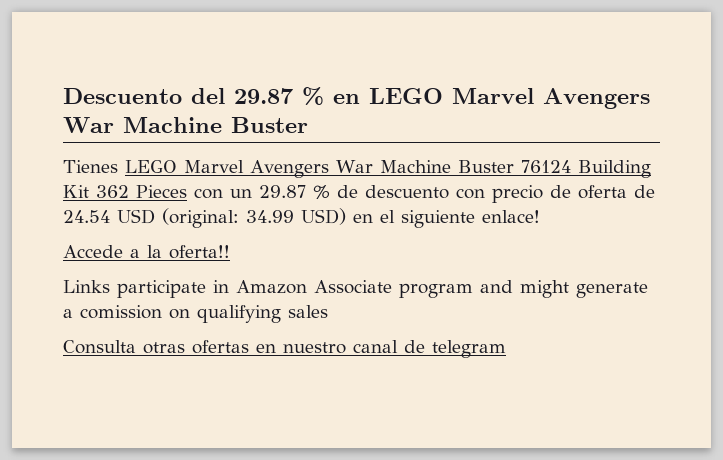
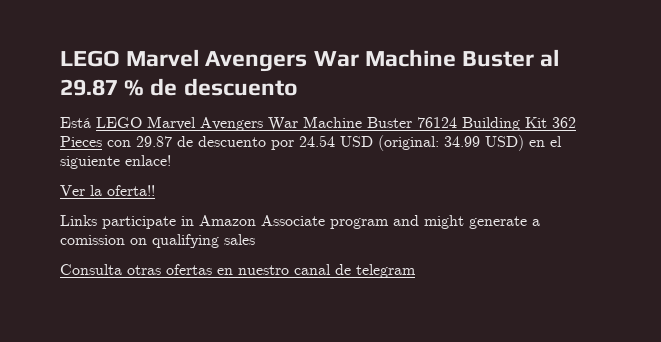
- Descuento del 29.87 % en LEGO Marvel Avengers War Machine Buster
- Tienes LEGO Marvel Avengers War Machine Buster 76124 Building Kit 362 Pieces con un 29.87 % de descuento con precio de oferta de 24.54 USD (original: 34.99 USD) en el siguiente enlace!
+ LEGO Marvel Avengers War Machine Buster al 29.87 % de descuento
+ Está LEGO Marvel Avengers War Machine Buster 76124 Building Kit 362 Pieces con 29.87 de descuento por 24.54 USD (original: 34.99 USD) en el siguiente enlace!
- Accede a la oferta!!
+ Ver la oferta!!

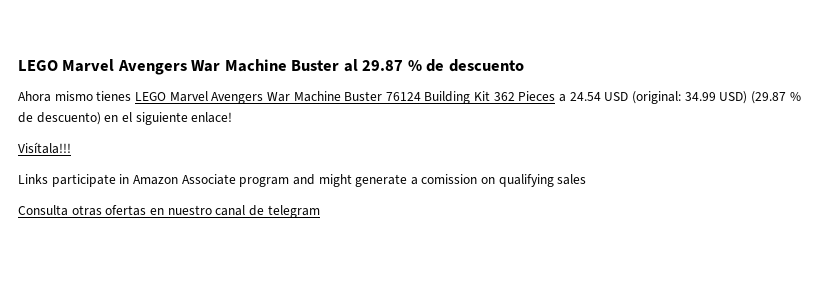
- Está LEGO Marvel Avengers War Machine Buster 76124 Building Kit 362 Pieces con 29.87 de descuento por 24.54 USD (original: 34.99 USD) en el siguiente enlace!
+ Ahora mismo tienes LEGO Marvel Avengers War Machine Buster 76124 Building Kit 362 Pieces a 24.54 USD (original: 34.99 USD) (29.87 % de descuento) en el siguiente enlace!
- Ver la oferta!!
+ Visítala!!!

